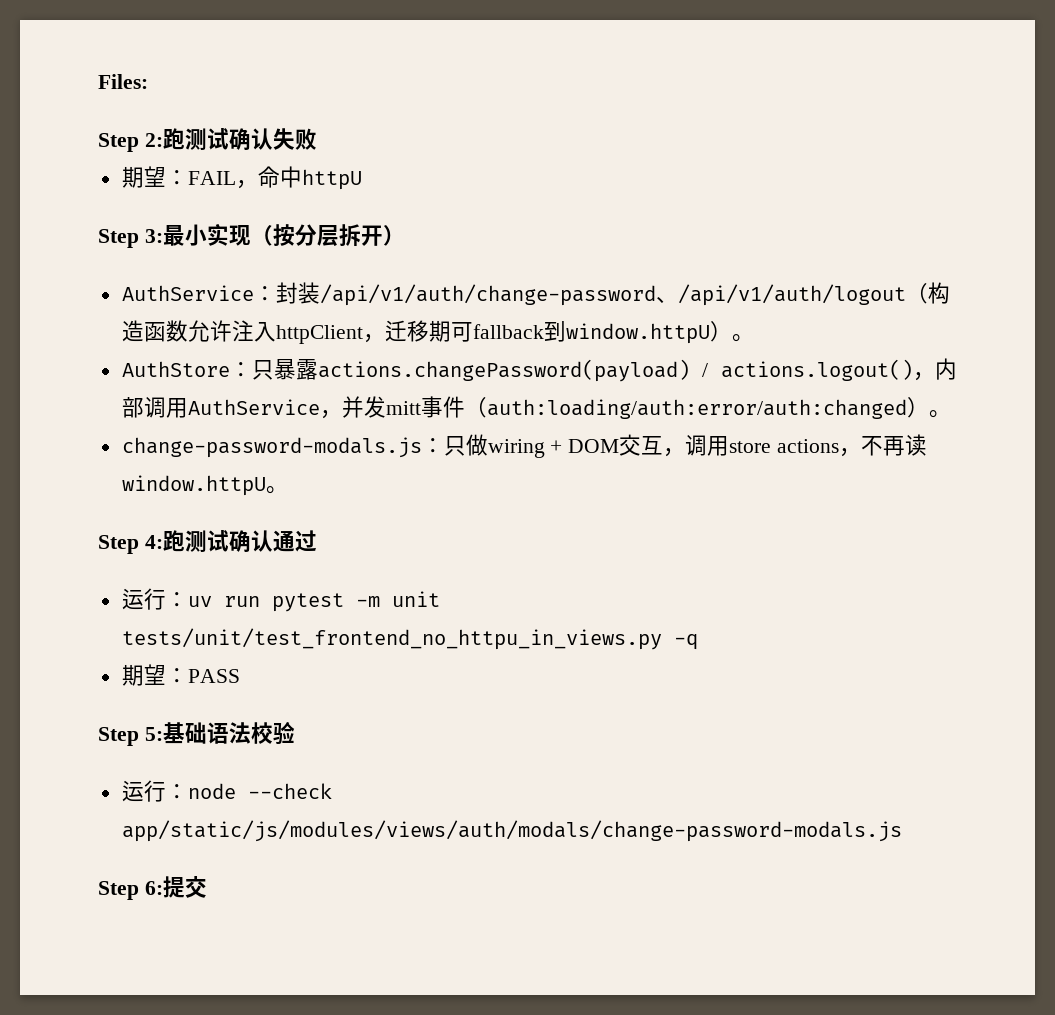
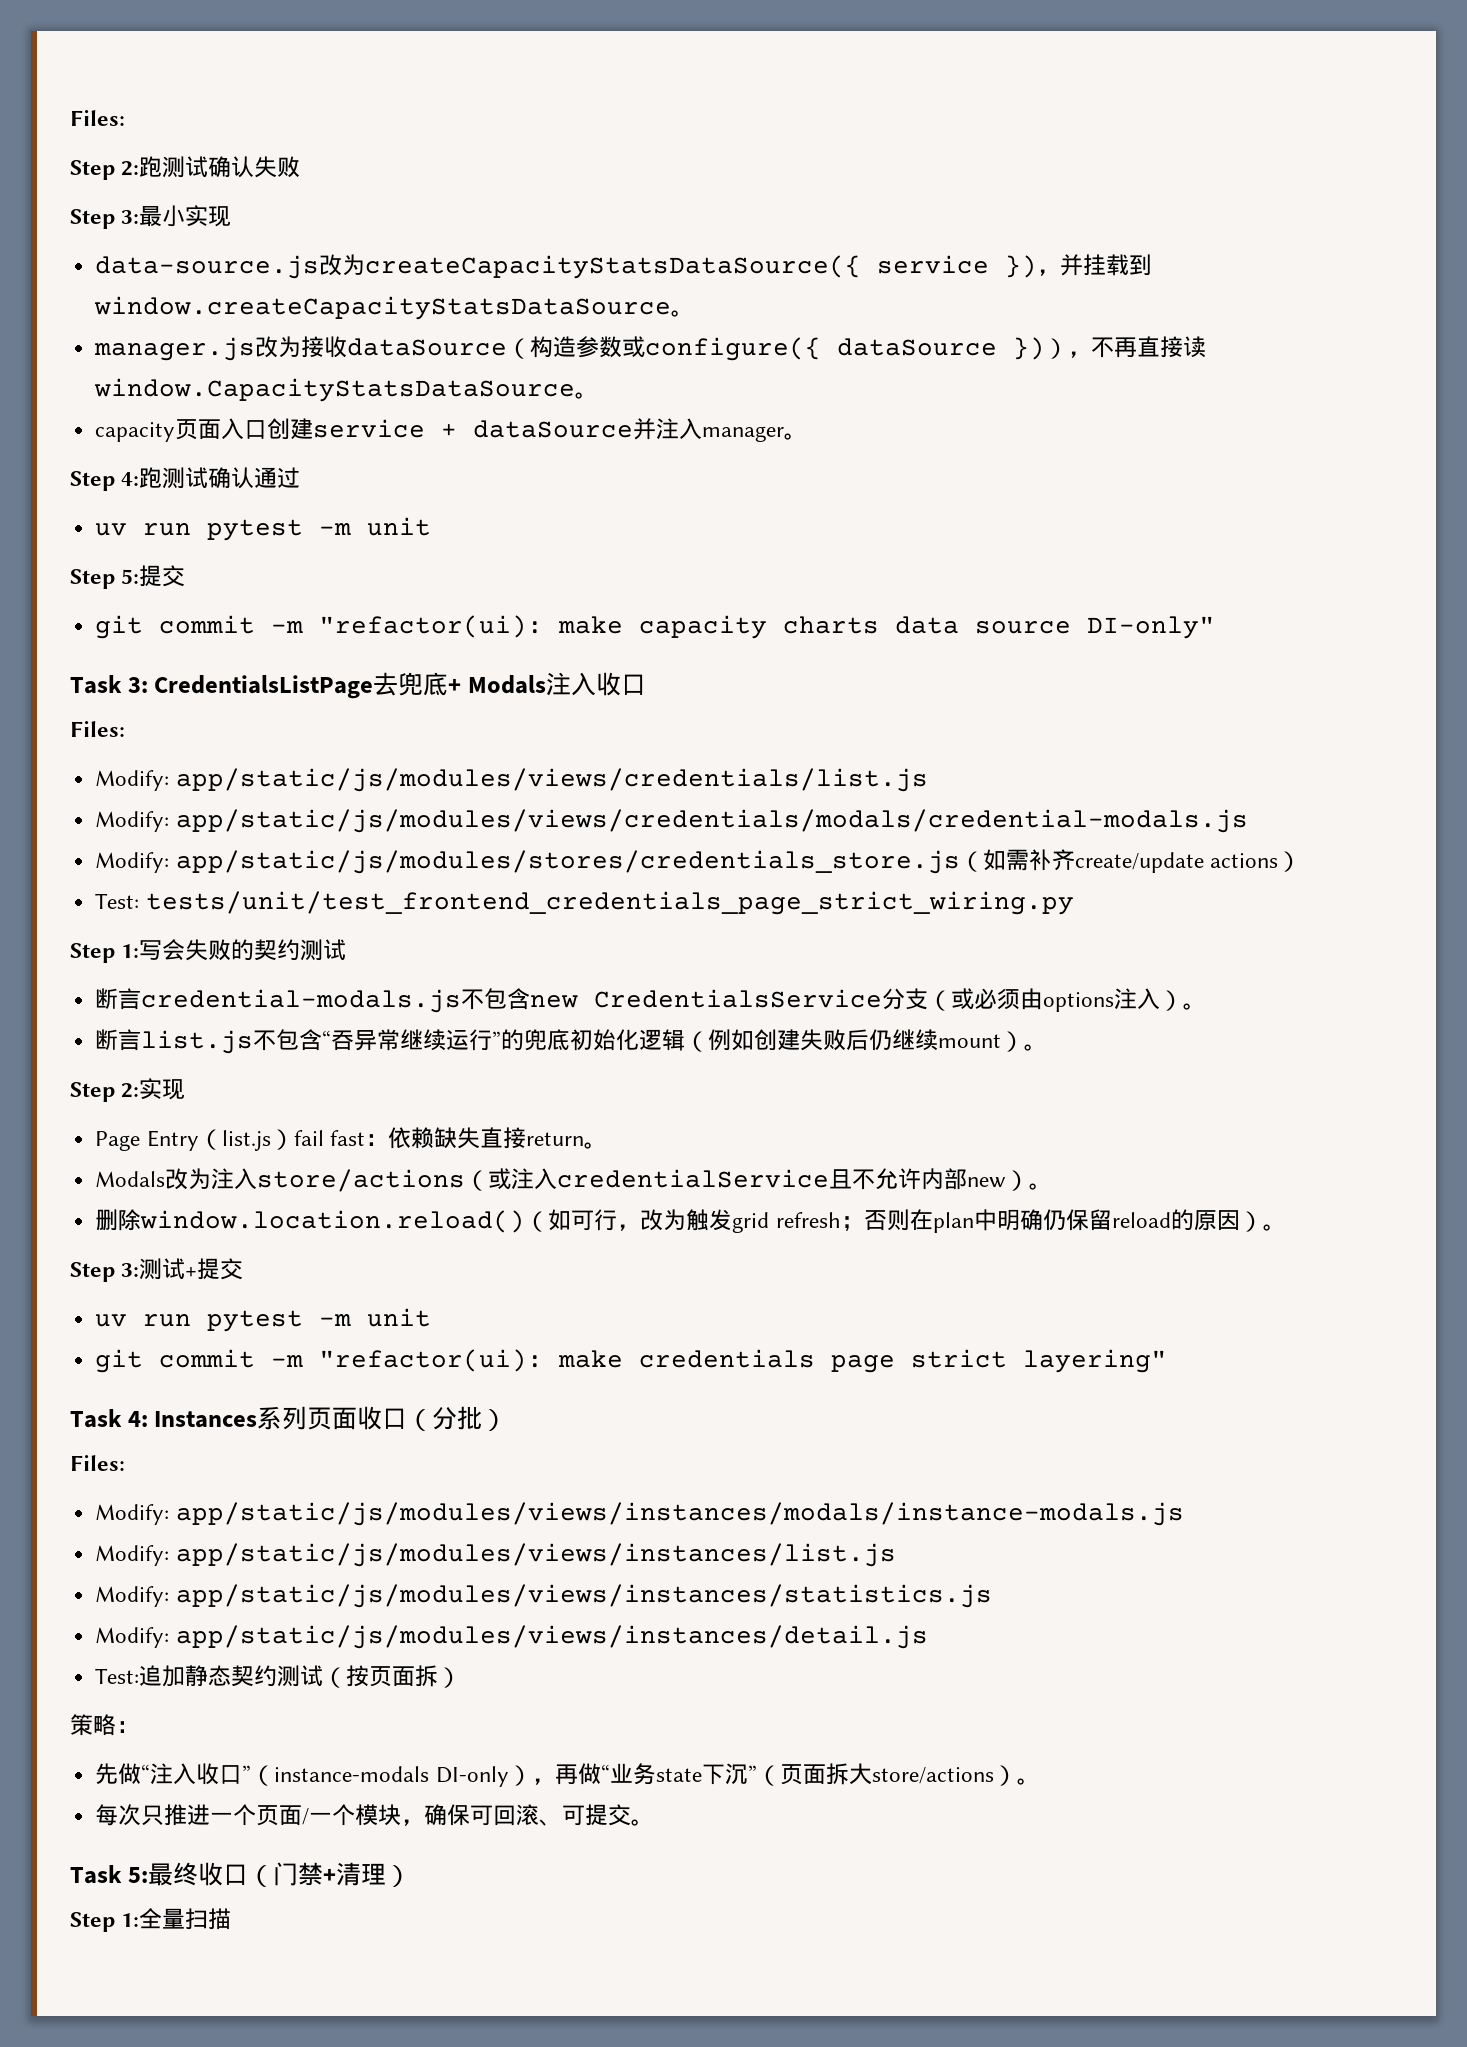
- 期望：FAIL，命中httpU
- Step 3:最小实现（按分层拆开）
- AuthService：封装/api/v1/auth/change-password、/api/v1/auth/logout（构造函数允许注入httpClient，迁移期可fallback到window.httpU）。
- AuthStore：只暴露actions.changePassword(payload) / actions.logout()，内部调用AuthService，并发mitt事件（auth:loading/auth:error/auth:changed）。
- change-password-modals.js：只做wiring + DOM交互，调用store actions，不再读window.httpU。
+ Step 3:最小实现
+ data-source.js改为createCapacityStatsDataSource({ service })，并挂载到window.createCapacityStatsDataSource。
+ manager.js改为接收dataSource（构造参数或configure({ dataSource })），不再直接读window.CapacityStatsDataSource。
+ capacity页面入口创建service + dataSource并注入manager。
  Step 4:跑测试确认通过
- 运行：uv run pytest -m unit tests/unit/test_frontend_no_httpu_in_views.py -q
- 期望：PASS
- Step 5:基础语法校验
- 运行：node --check app/static/js/modules/views/auth/modals/change-password-modals.js
- Step 6:提交
+ uv run pytest -m unit
+ Step 5:提交
+ git commit -m "refactor(ui): make capacity charts data source DI-only"
+ Task 3: CredentialsListPage去兜底+ Modals注入收口
+ Files:
+ Modify: app/static/js/modules/views/credentials/list.js
+ Modify: app/static/js/modules/views/credentials/modals/credential-modals.js
+ Modify: app/static/js/modules/stores/credentials_store.js（如需补齐create/update actions）
+ Test: tests/unit/test_frontend_credentials_page_strict_wiring.py
+ Step 1:写会失败的契约测试
+ 断言credential-modals.js不包含new CredentialsService分支（或必须由options注入）。
+ 断言list.js不包含“吞异常继续运行”的兜底初始化逻辑（例如创建失败后仍继续mount）。
+ Step 2:实现
+ Page Entry（list.js）fail fast：依赖缺失直接return。
+ Modals改为注入store/actions（或注入credentialService且不允许内部new）。
+ 删除window.location.reload()（如可行，改为触发grid refresh；否则在plan中明确仍保留reload的原因）。
+ Step 3:测试+提交
+ uv run pytest -m unit
+ git commit -m "refactor(ui): make credentials page strict layering"
+ Task 4: Instances系列页面收口（分批）
+ Files:
+ Modify: app/static/js/modules/views/instances/modals/instance-modals.js
+ Modify: app/static/js/modules/views/instances/list.js
+ Modify: app/static/js/modules/views/instances/statistics.js
+ Modify: app/static/js/modules/views/instances/detail.js
+ Test:追加静态契约测试（按页面拆）
+ 策略：
+ 先做“注入收口”（instance-modals DI-only），再做“业务state下沉”（页面拆大store/actions）。
+ 每次只推进一个页面/一个模块，确保可回滚、可提交。
+ Task 5:最终收口（门禁+清理）
+ Step 1:全量扫描

